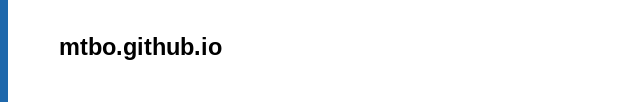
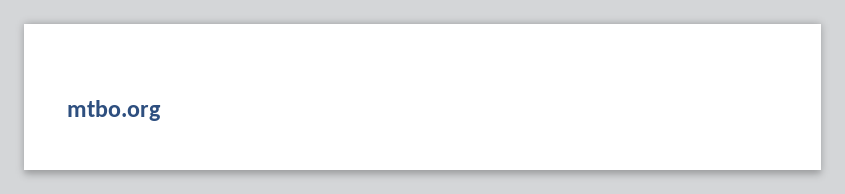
- mtbo.github.io
+ mtbo.org

